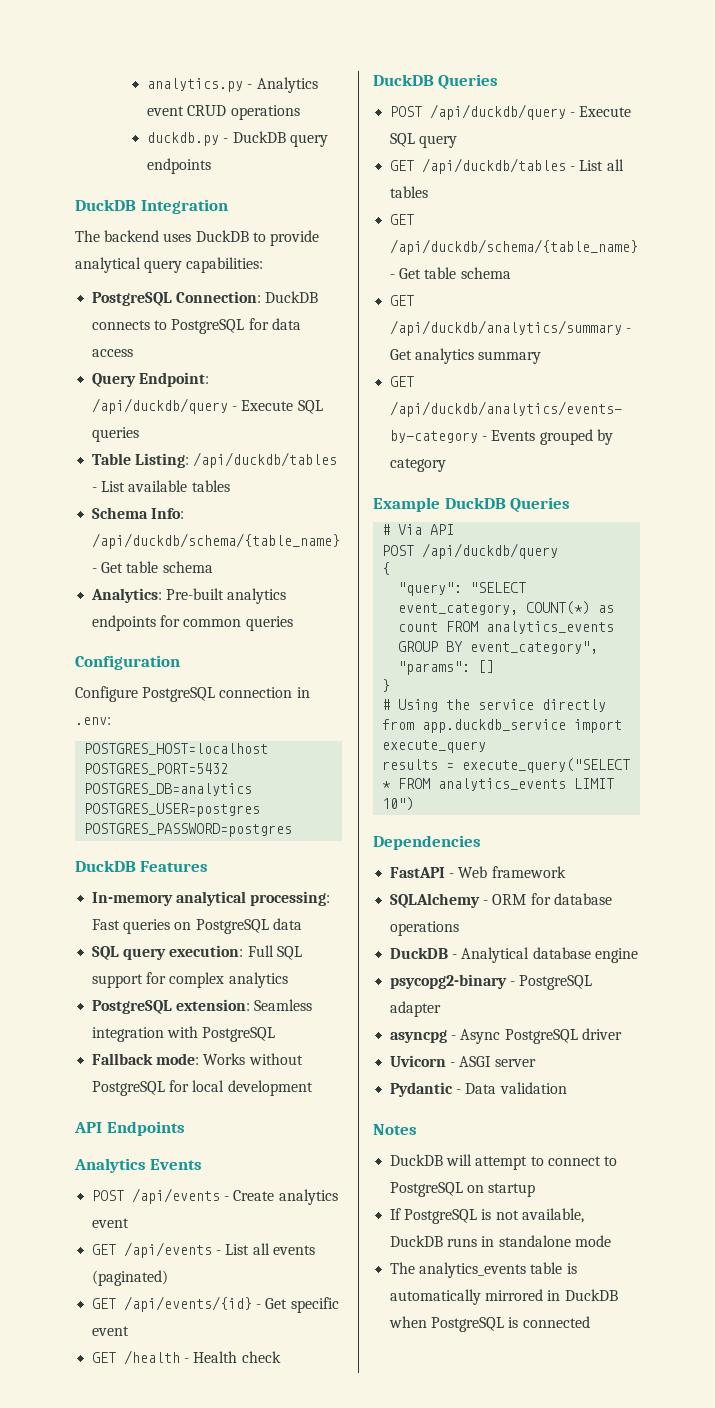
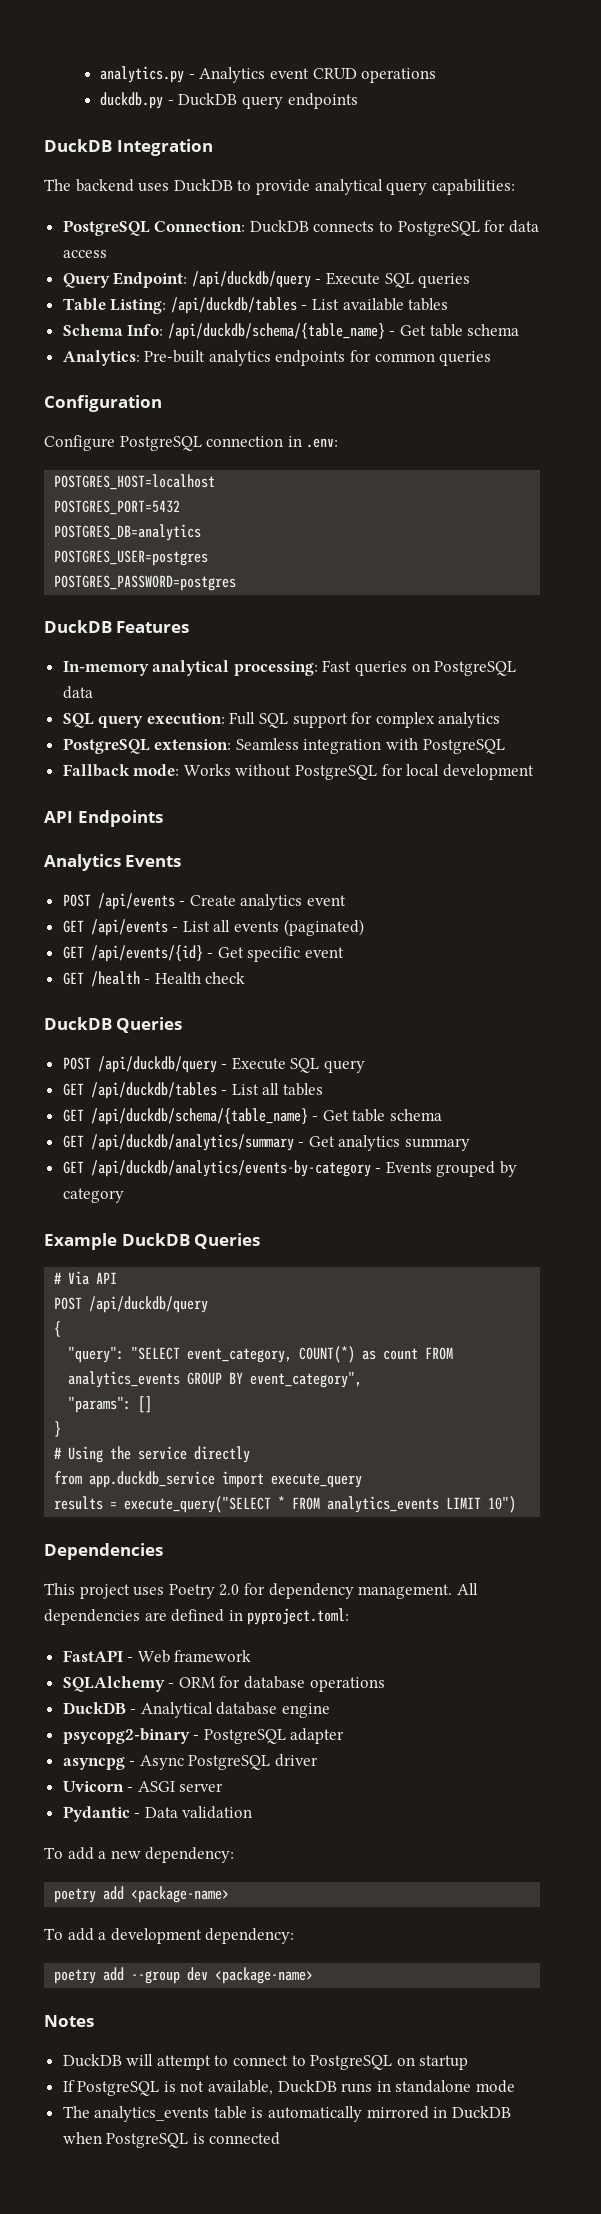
+ This project uses Poetry 2.0 for dependency management. All dependencies are defined in pyproject.toml:
+ To add a new dependency:
+ poetry add <package-name>
+ To add a development dependency:
+ poetry add --group dev <package-name>

